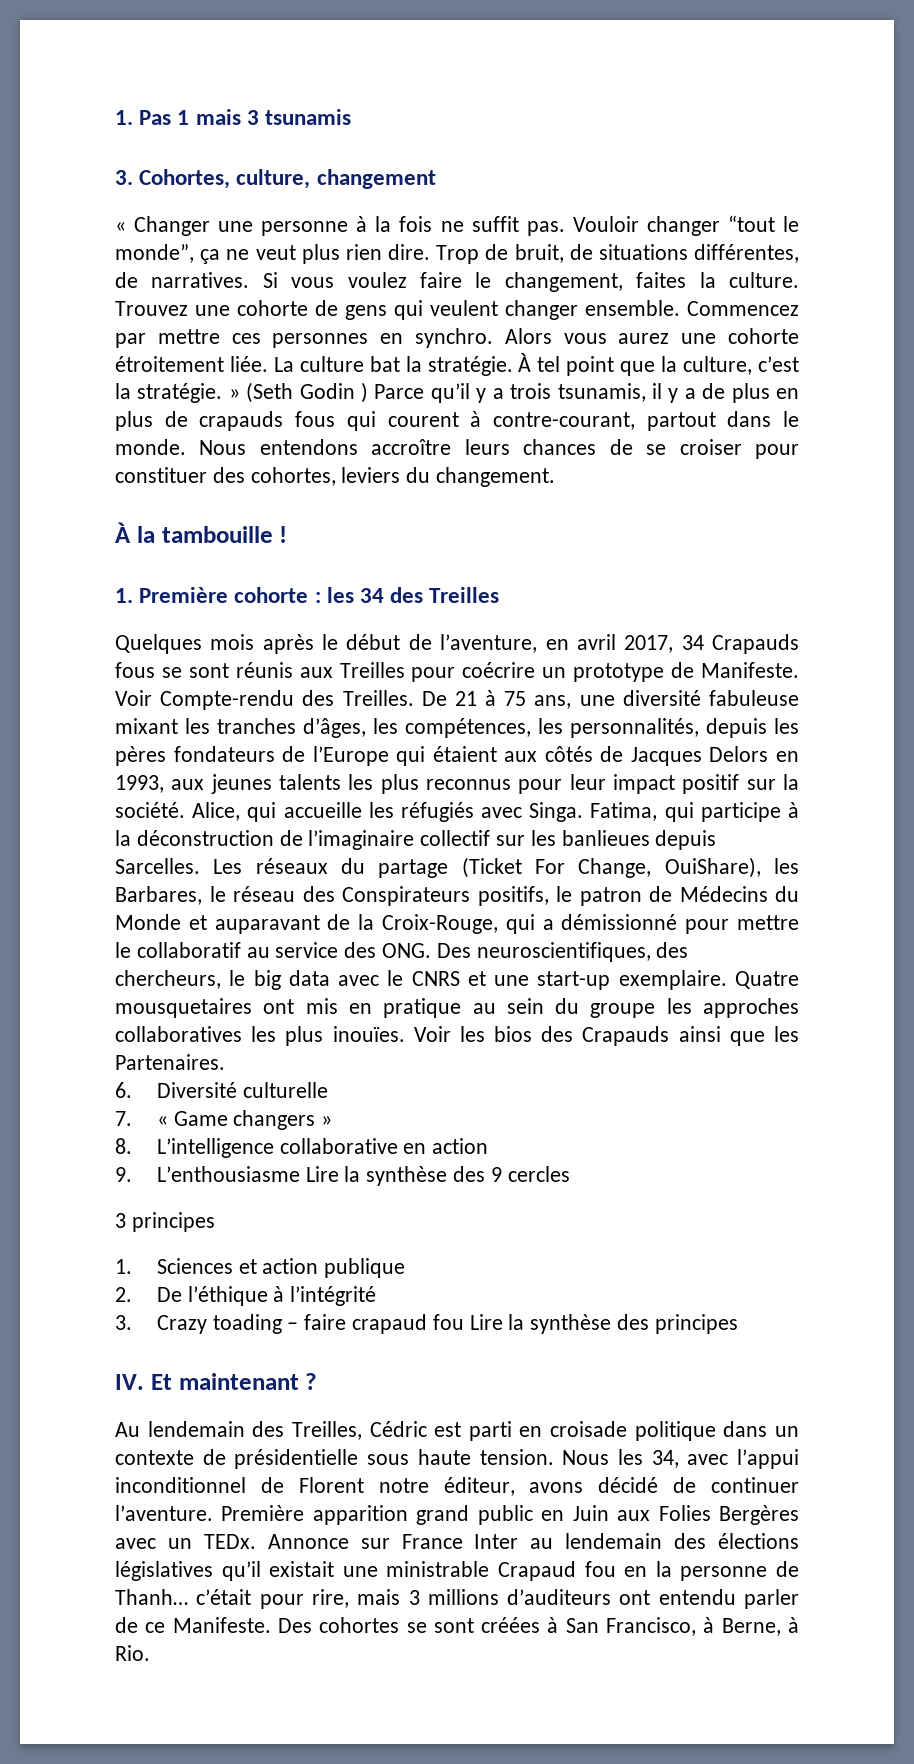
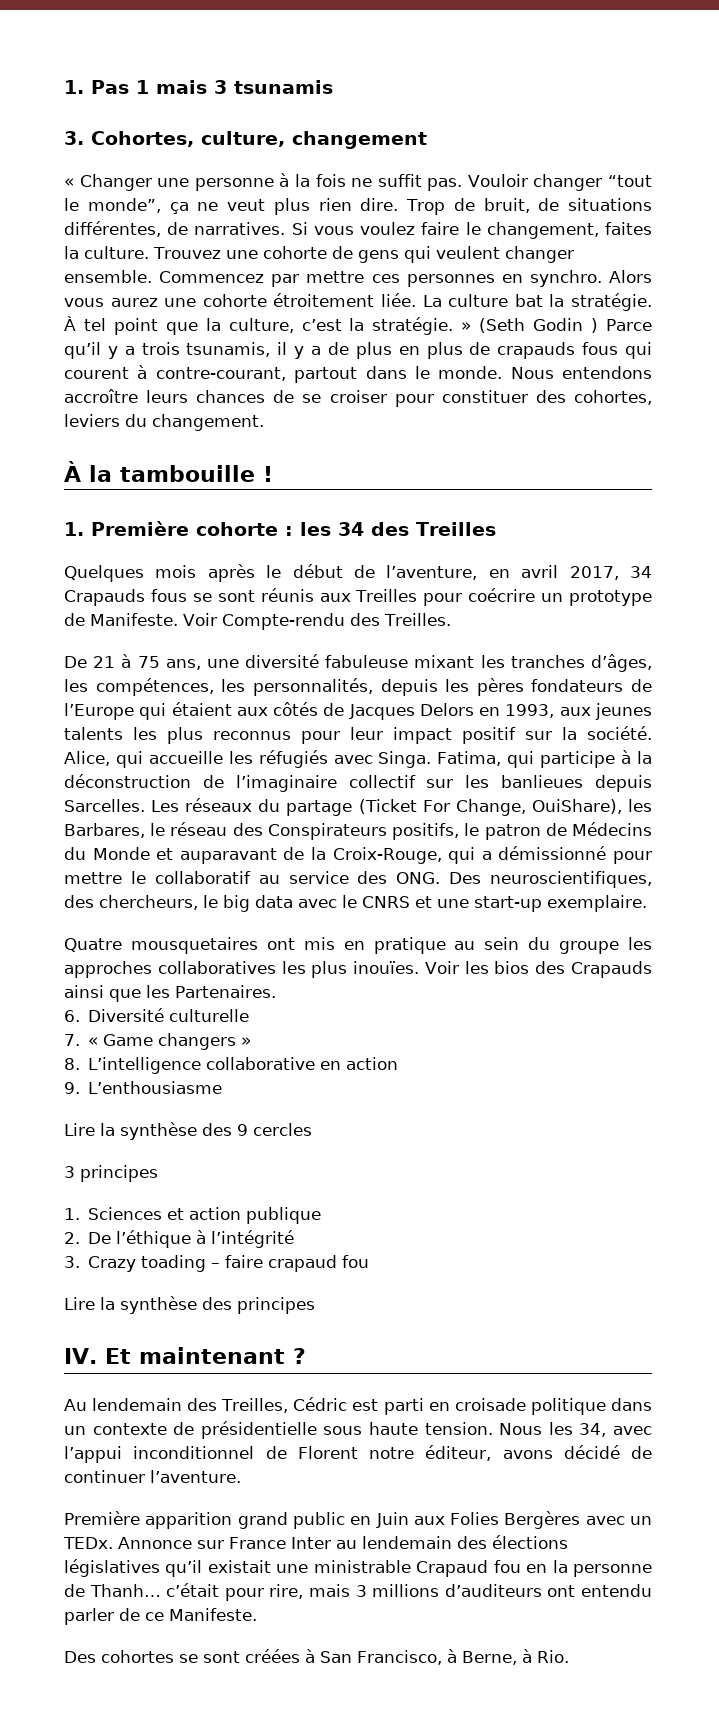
- Voir Compte-rendu des Treilles. De 21 à 75 ans, une diversité fabuleuse mixant les tranches d’âges, les compétences, les personnalités, depuis les pères fondateurs de l’Europe qui étaient aux côtés de Jacques Delors en 1993, aux jeunes talents les plus reconnus pour leur impact positif sur la société.
+ Voir Compte-rendu des Treilles.
+ De 21 à 75 ans, une diversité fabuleuse mixant les tranches d’âges, les compétences, les personnalités, depuis les pères fondateurs de l’Europe qui étaient aux côtés de Jacques Delors en 1993, aux jeunes talents les plus reconnus pour leur impact positif sur la société.
- Les réseaux du partage (Ticket For Change, OuiShare), les Barbares, le réseau des Conspirateurs positifs, le patron de Médecins du Monde et auparavant de la Croix-Rouge, qui a démissionné pour mettre le collaboratif au service des ONG. Des neuroscientifiques, des chercheurs, le big data avec le CNRS et une start-up exemplaire. Quatre mousquetaires ont mis en pratique au sein du groupe les approches collaboratives les plus inouïes.
+ Les réseaux du partage (Ticket For Change, OuiShare), les Barbares, le réseau des Conspirateurs positifs, le patron de Médecins du Monde et auparavant de la Croix-Rouge, qui a démissionné pour mettre le collaboratif au service des ONG. Des neuroscientifiques, des chercheurs, le big data avec le CNRS et une start-up exemplaire.
+ Quatre mousquetaires ont mis en pratique au sein du groupe les approches collaboratives les plus inouïes.
- 9. L’enthousiasme Lire la synthèse des 9 cercles
+ 9. L’enthousiasme
+ Lire la synthèse des 9 cercles
- 3. Crazy toading – faire crapaud fou Lire la synthèse des principes
+ 3. Crazy toading – faire crapaud fou
+ Lire la synthèse des principes
- Nous les 34, avec l’appui inconditionnel de Florent notre éditeur, avons décidé de continuer l’aventure. Première apparition grand public en Juin aux Folies Bergères avec un TEDx.
+ Nous les 34, avec l’appui inconditionnel de Florent notre éditeur, avons décidé de continuer l’aventure.
+ Première apparition grand public en Juin aux Folies Bergères avec un TEDx.
- Annonce sur France Inter au lendemain des élections législatives qu’il existait une ministrable Crapaud fou en la personne de Thanh… c’était pour rire, mais 3 millions d’auditeurs ont entendu parler de ce Manifeste. Des cohortes se sont créées à San Francisco, à Berne, à Rio.
+ Annonce sur France Inter au lendemain des élections législatives qu’il existait une ministrable Crapaud fou en la personne de Thanh… c’était pour rire, mais 3 millions d’auditeurs ont entendu parler de ce Manifeste.
+ Des cohortes se sont créées à San Francisco, à Berne, à Rio.

